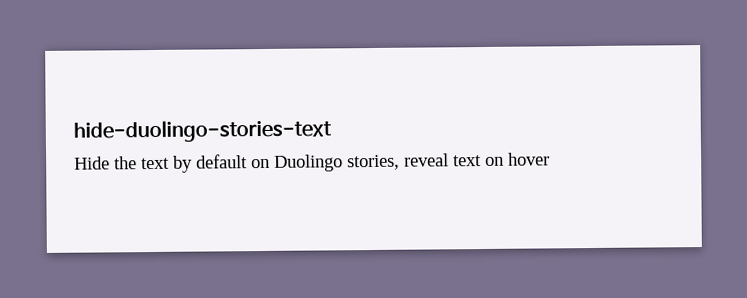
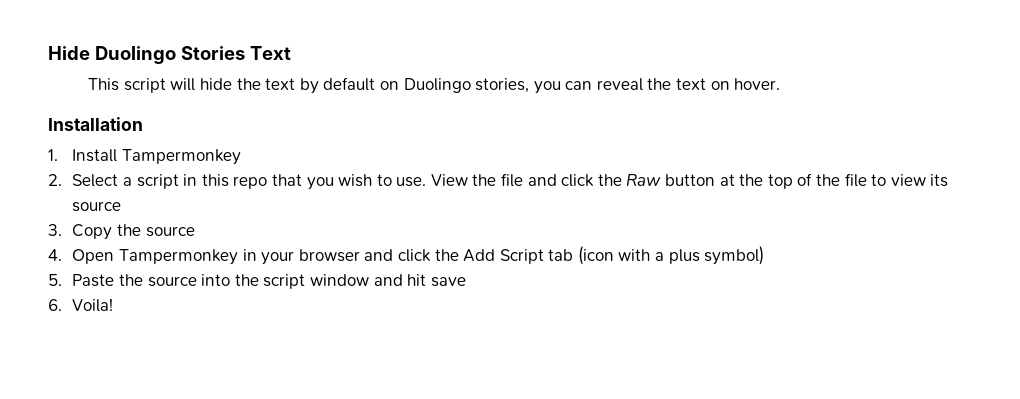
- hide-duolingo-stories-text
- Hide the text by default on Duolingo stories, reveal text on hover
+ Hide Duolingo Stories Text
+ This script will hide the text by default on Duolingo stories, you can reveal the text on hover.
+ Installation
+ 1. Install Tampermonkey
+ 2. Select a script in this repo that you wish to use. View the file and click the Raw button at the top of the file to view its source
+ 3. Copy the source
+ 4. Open Tampermonkey in your browser and click the Add Script tab (icon with a plus symbol)
+ 5. Paste the source into the script window and hit save
+ 6. Voila!

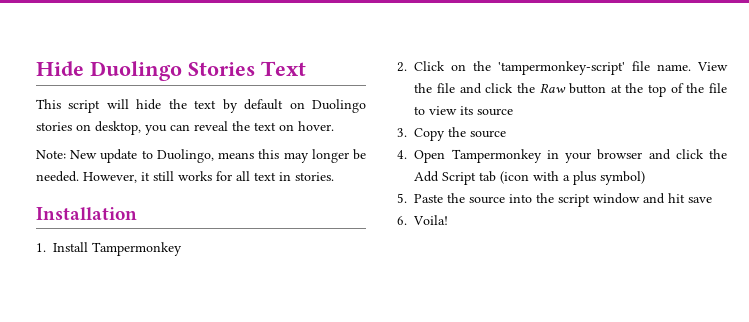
- This script will hide the text by default on Duolingo stories, you can reveal the text on hover.
+ This script will hide the text by default on Duolingo stories on desktop, you can reveal the text on hover.
+ Note: New update to Duolingo, means this may longer be needed. However, it still works for all text in stories.
- 2. Select a script in this repo that you wish to use.
+ 2. Click on the 'tampermonkey-script' file name.

